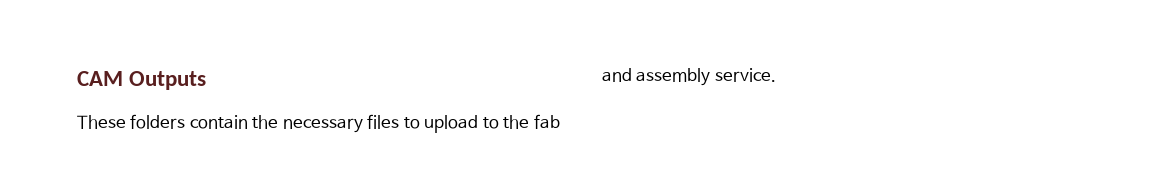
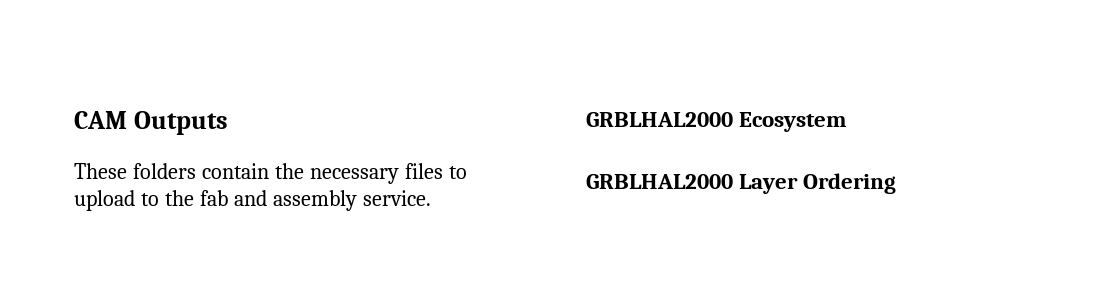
+ GRBLHAL2000 Ecosystem
+ GRBLHAL2000 Layer Ordering

